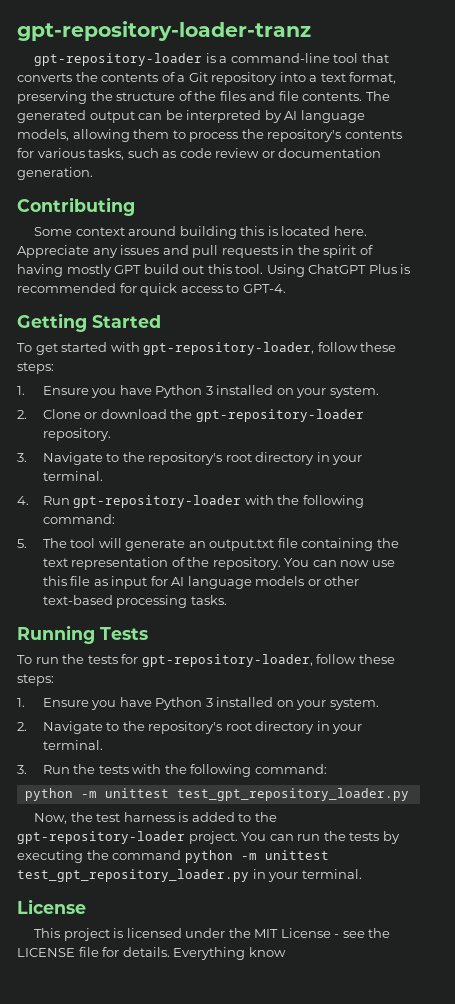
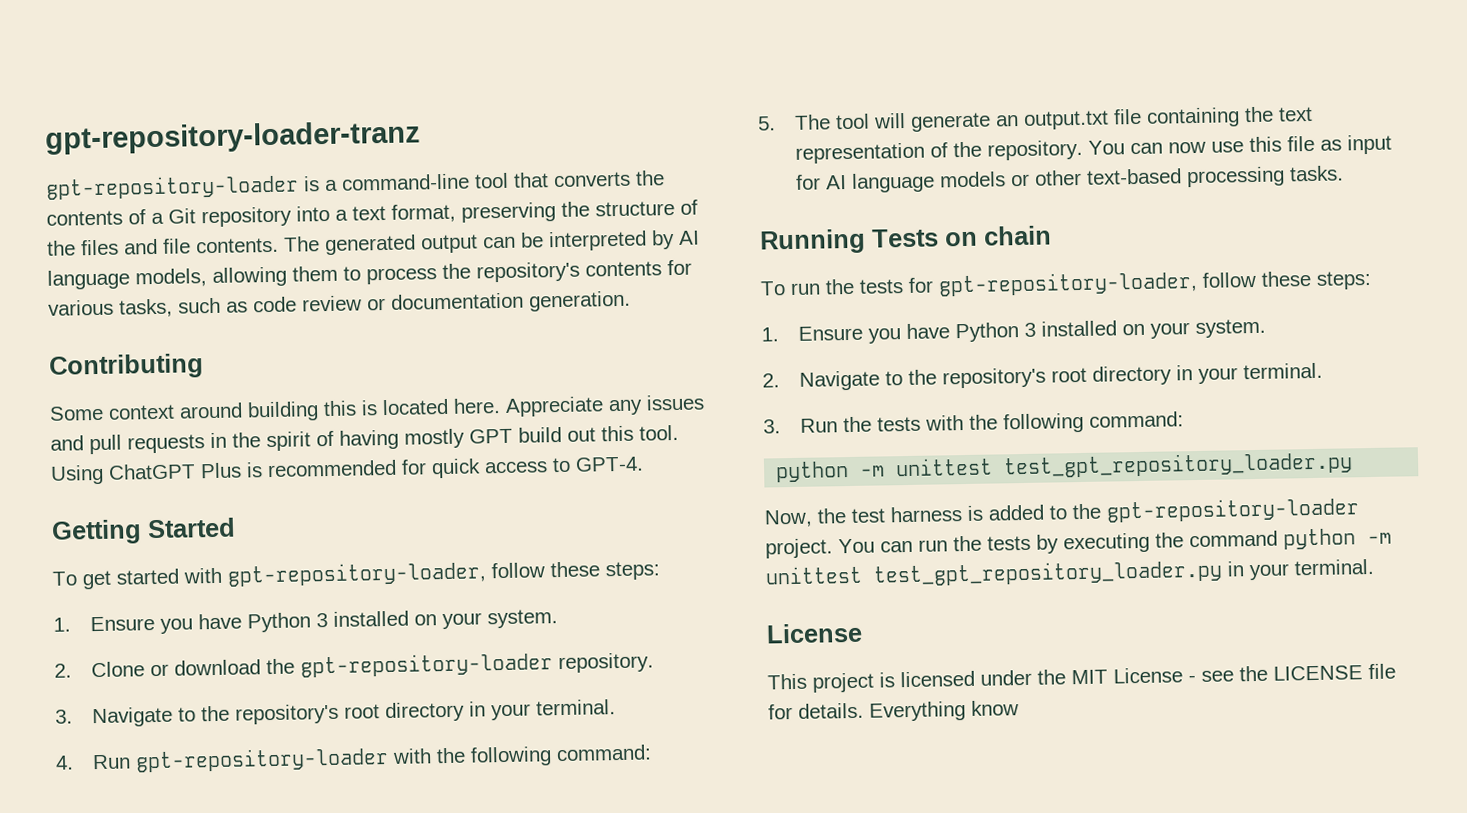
- Running Tests
+ Running Tests on chain

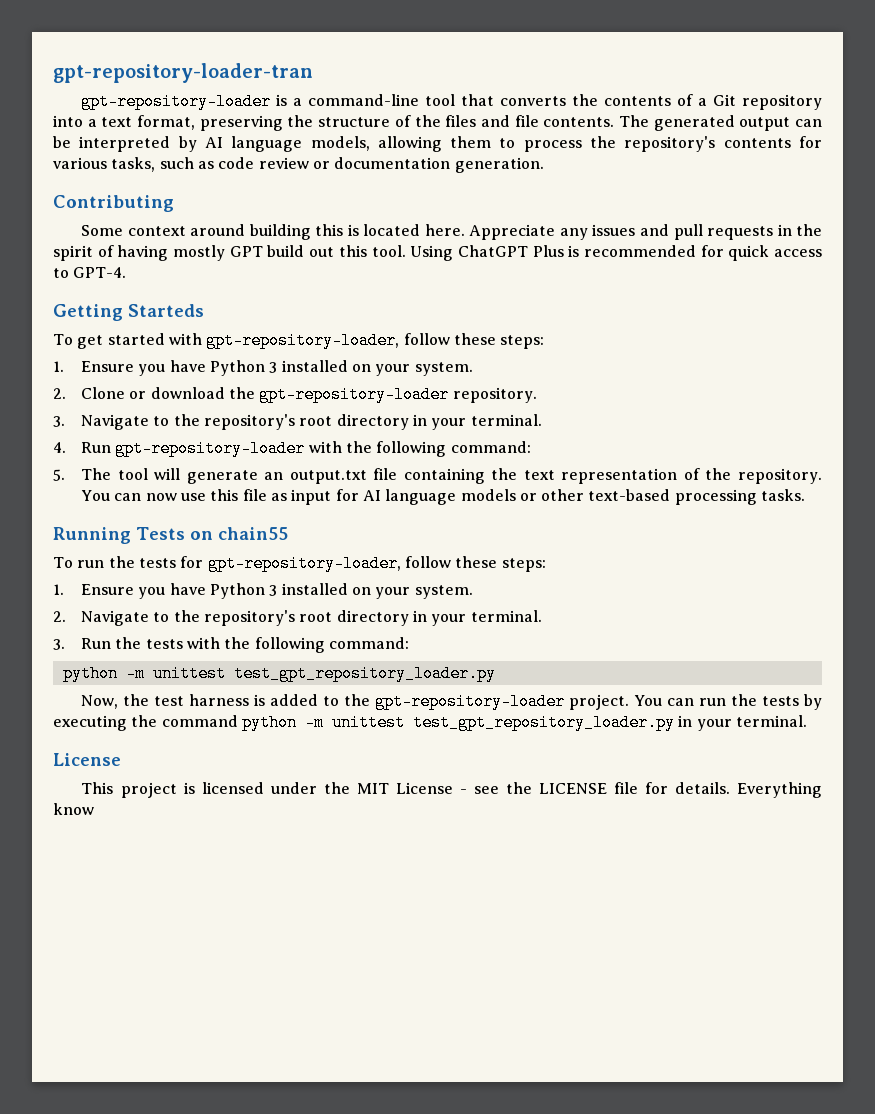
- gpt-repository-loader-tranz
+ gpt-repository-loader-tran
- Getting Started
+ Getting Starteds
- Running Tests on chain
+ Running Tests on chain55

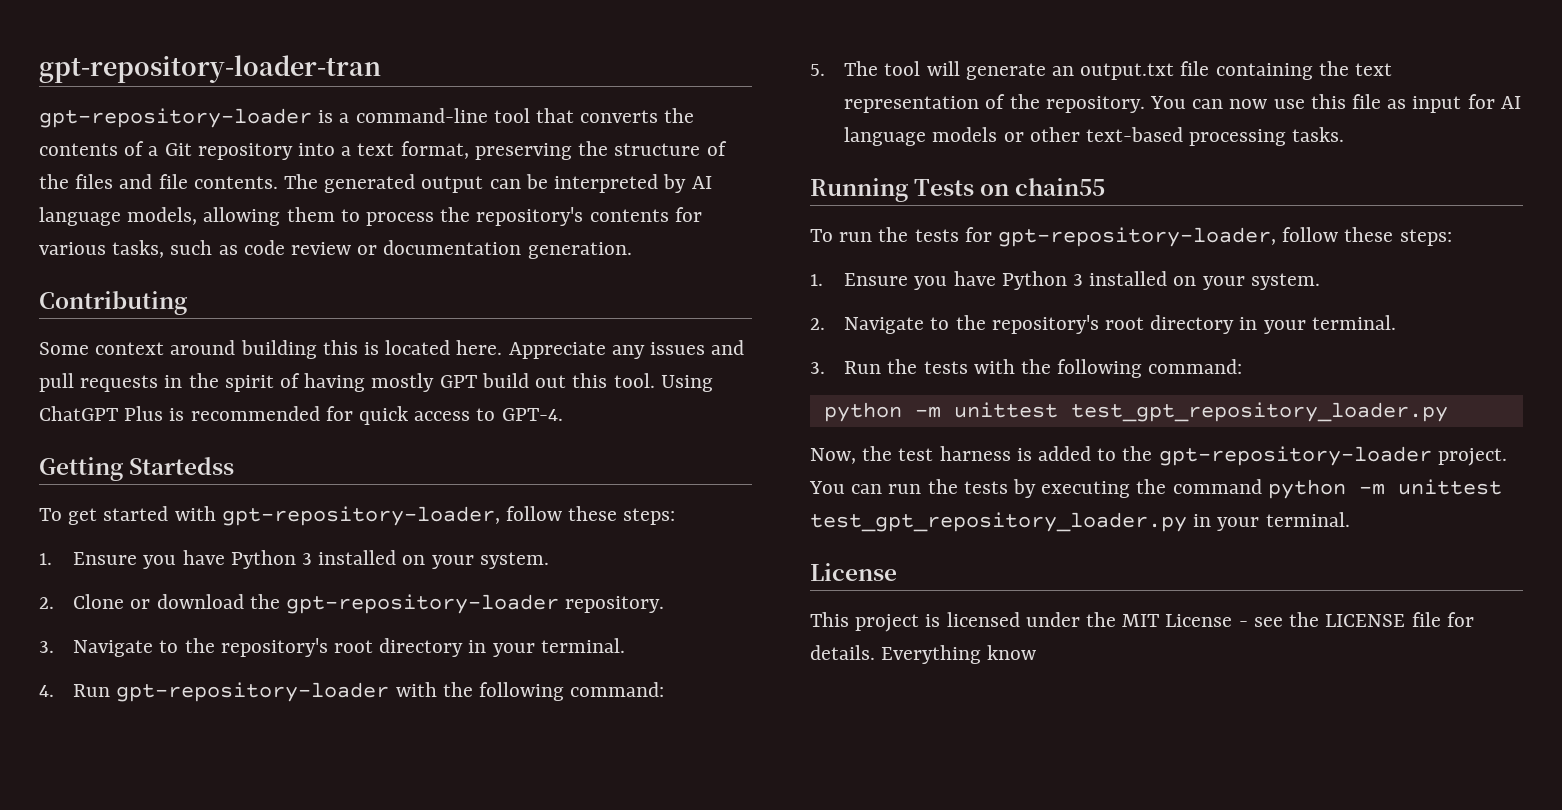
- Getting Starteds
+ Getting Startedss

